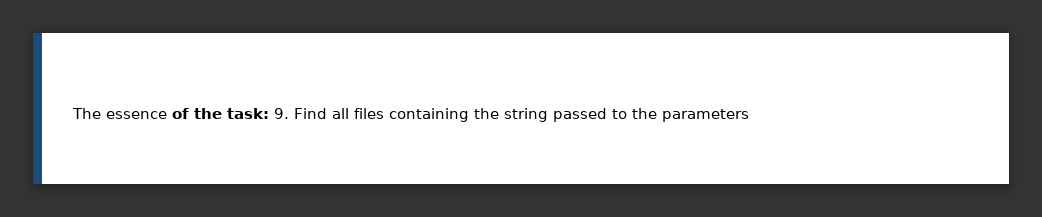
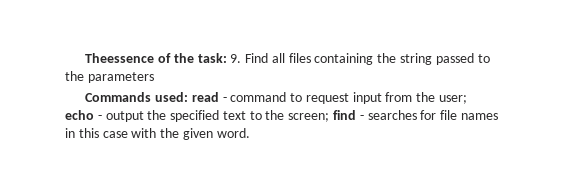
- The essence of the task: 9. Find all files containing the string passed to the parameters
+ Theessence of the task: 9. Find all files containing the string passed to the parameters
+ Commands used: read - command to request input from the user; echo - output the specified text to the screen; find - searches for file names in this case with the given word.

